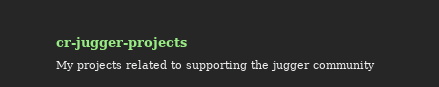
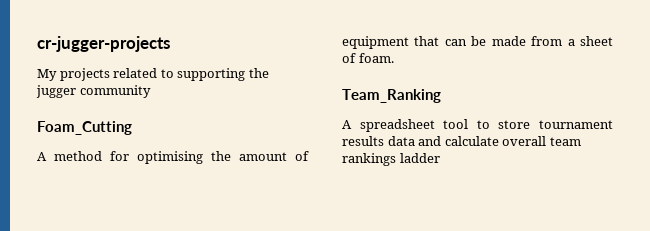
+ Foam_Cutting
+ A method for optimising the amount of equipment that can be made from a sheet of foam.
+ Team_Ranking
+ A spreadsheet tool to store tournament results data and calculate overall team rankings ladder

